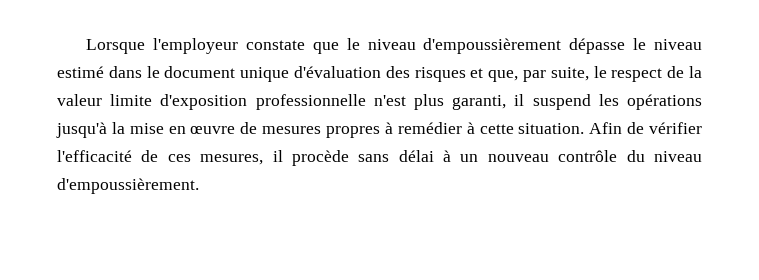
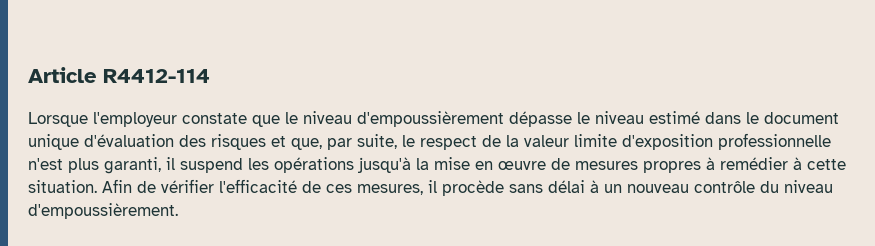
+ Article R4412-114

